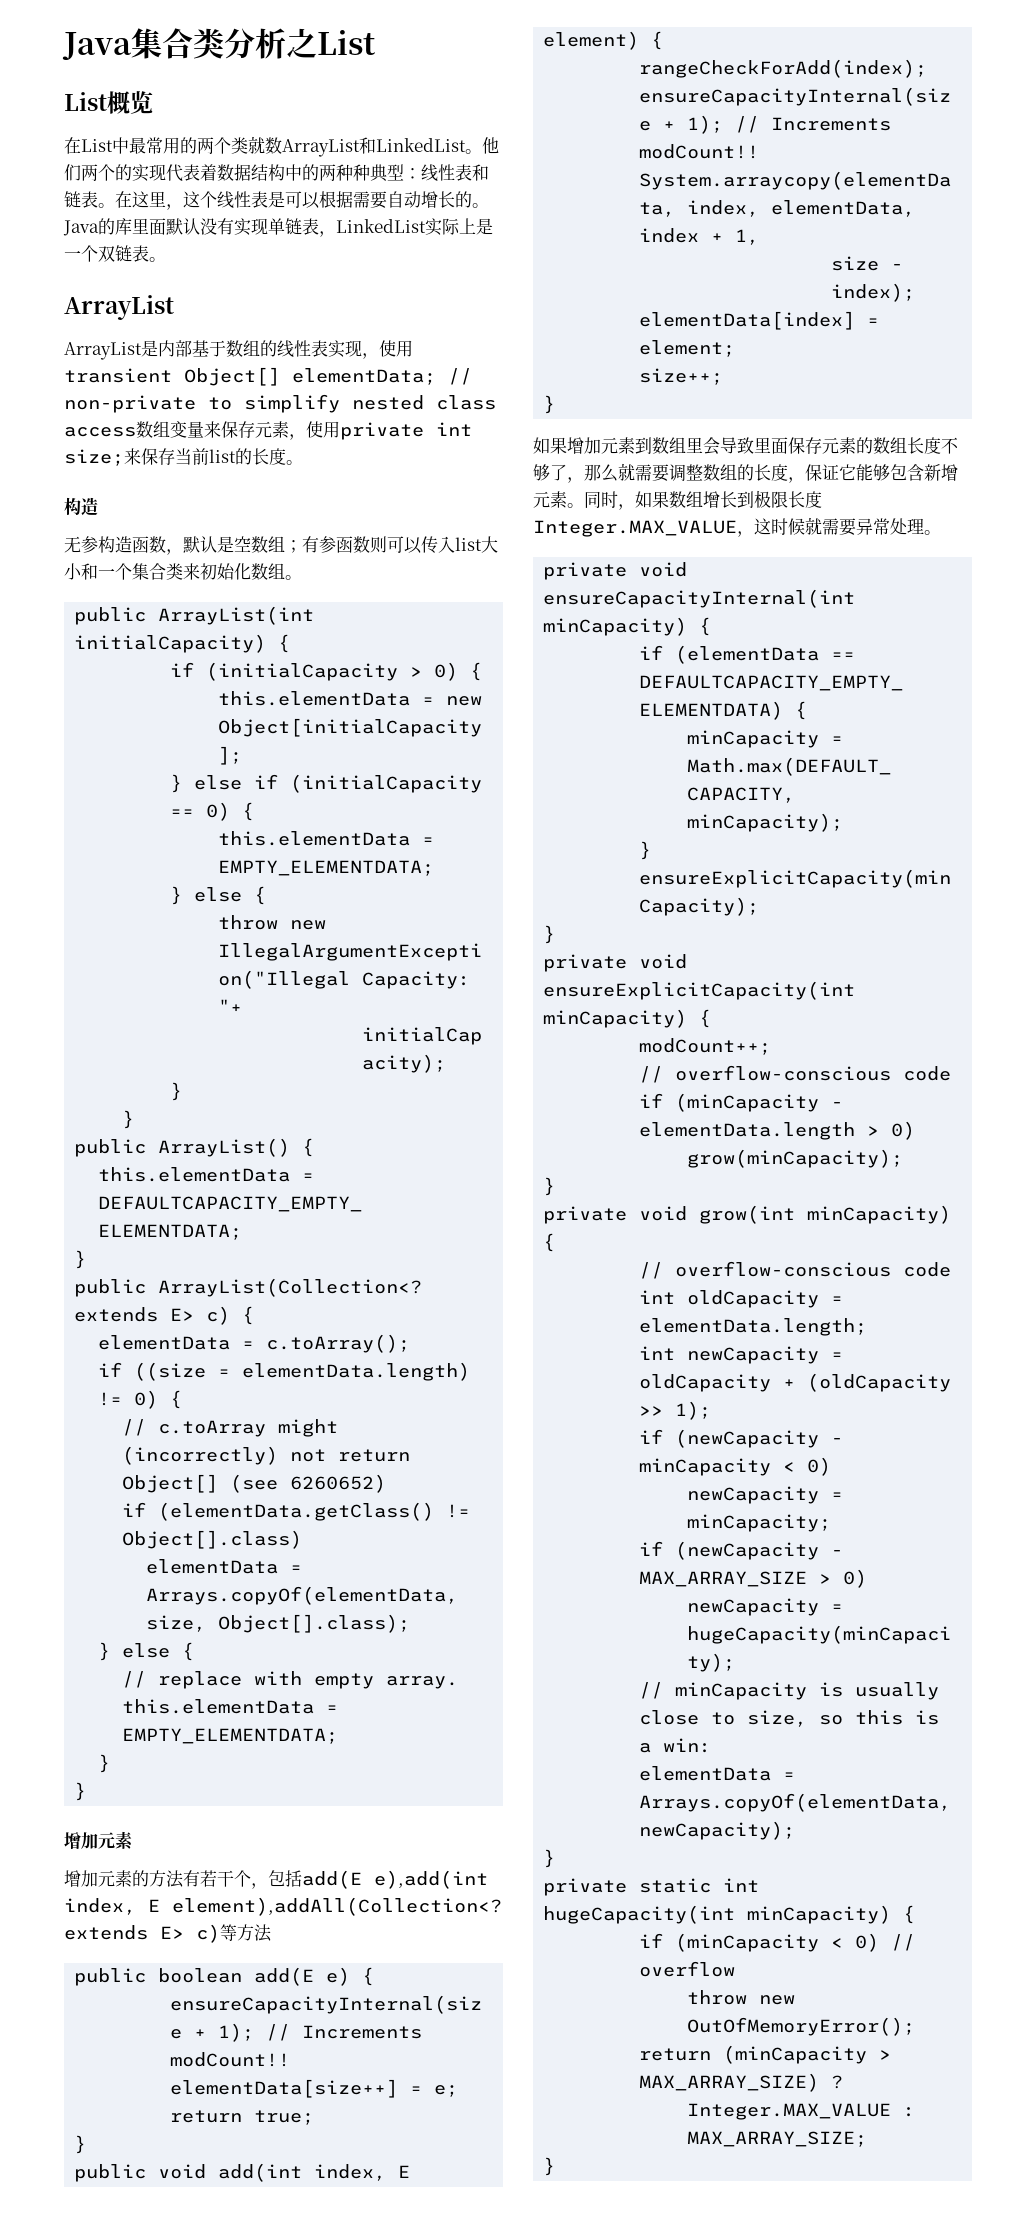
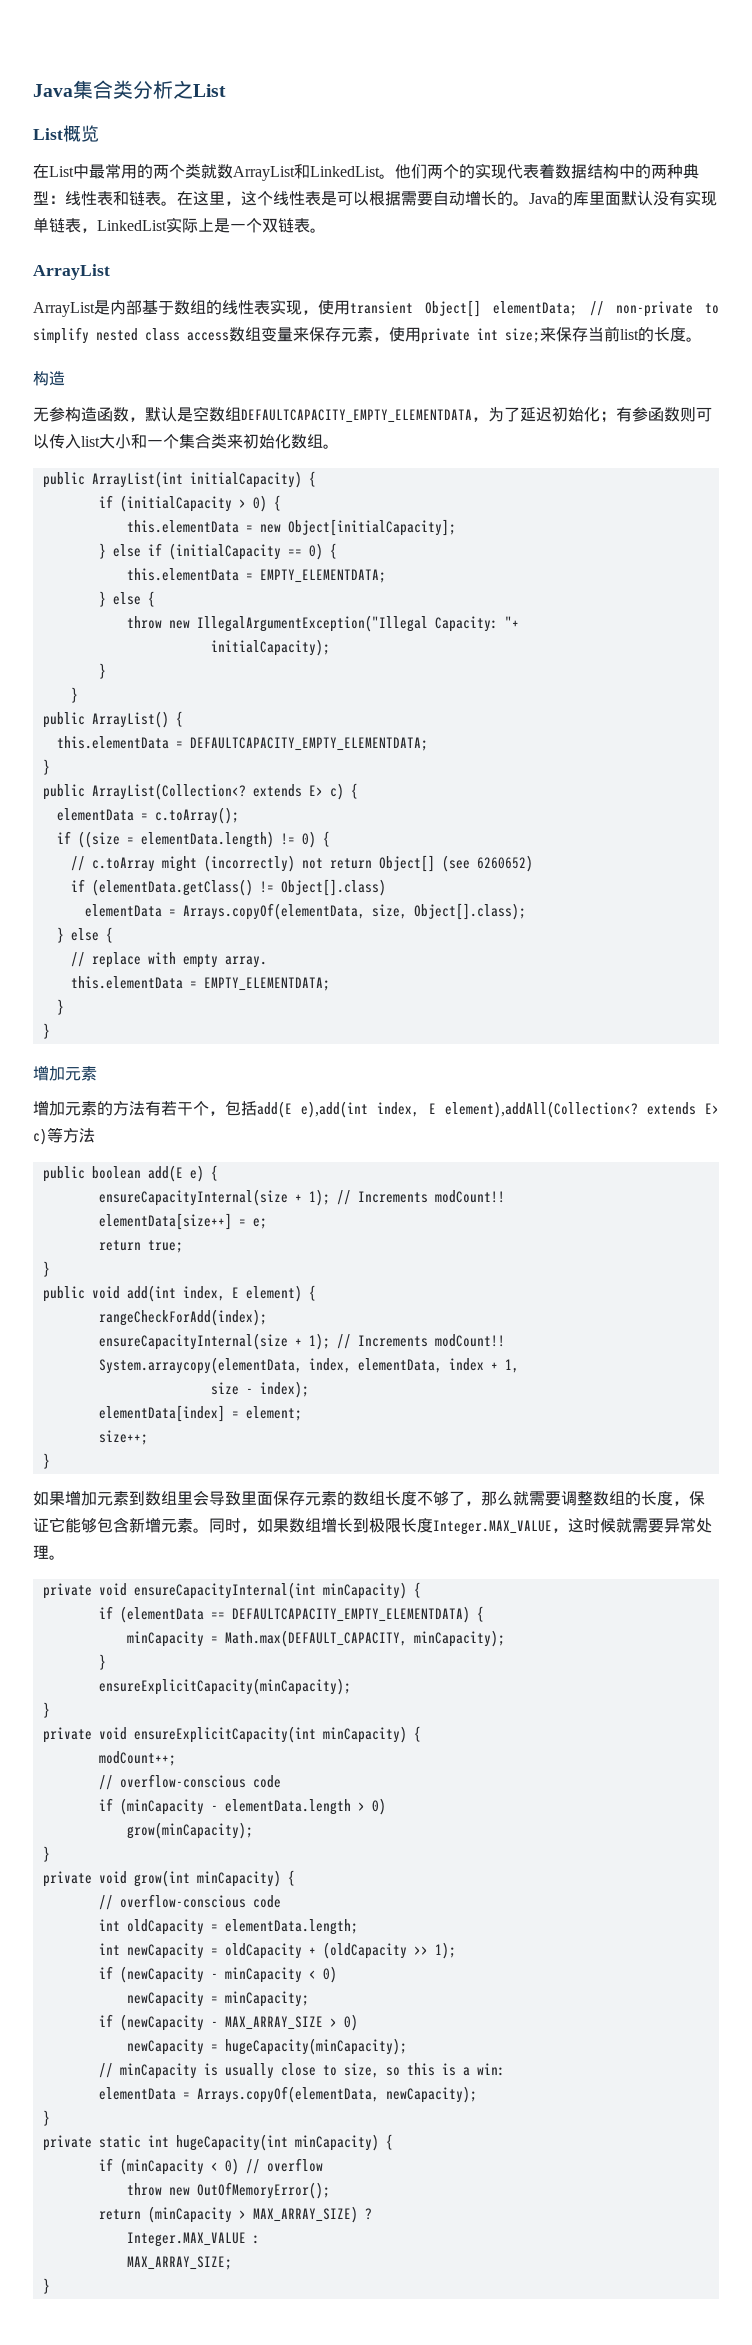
- 他们两个的实现代表着数据结构中的两种种典型：线性表和链表。
+ 他们两个的实现代表着数据结构中的两种典型：线性表和链表。
- 无参构造函数，默认是空数组；有参函数则可以传入list大小和一个集合类来初始化数组。
+ 无参构造函数，默认是空数组DEFAULTCAPACITY_EMPTY_ELEMENTDATA，为了延迟初始化；有参函数则可以传入list大小和一个集合类来初始化数组。

